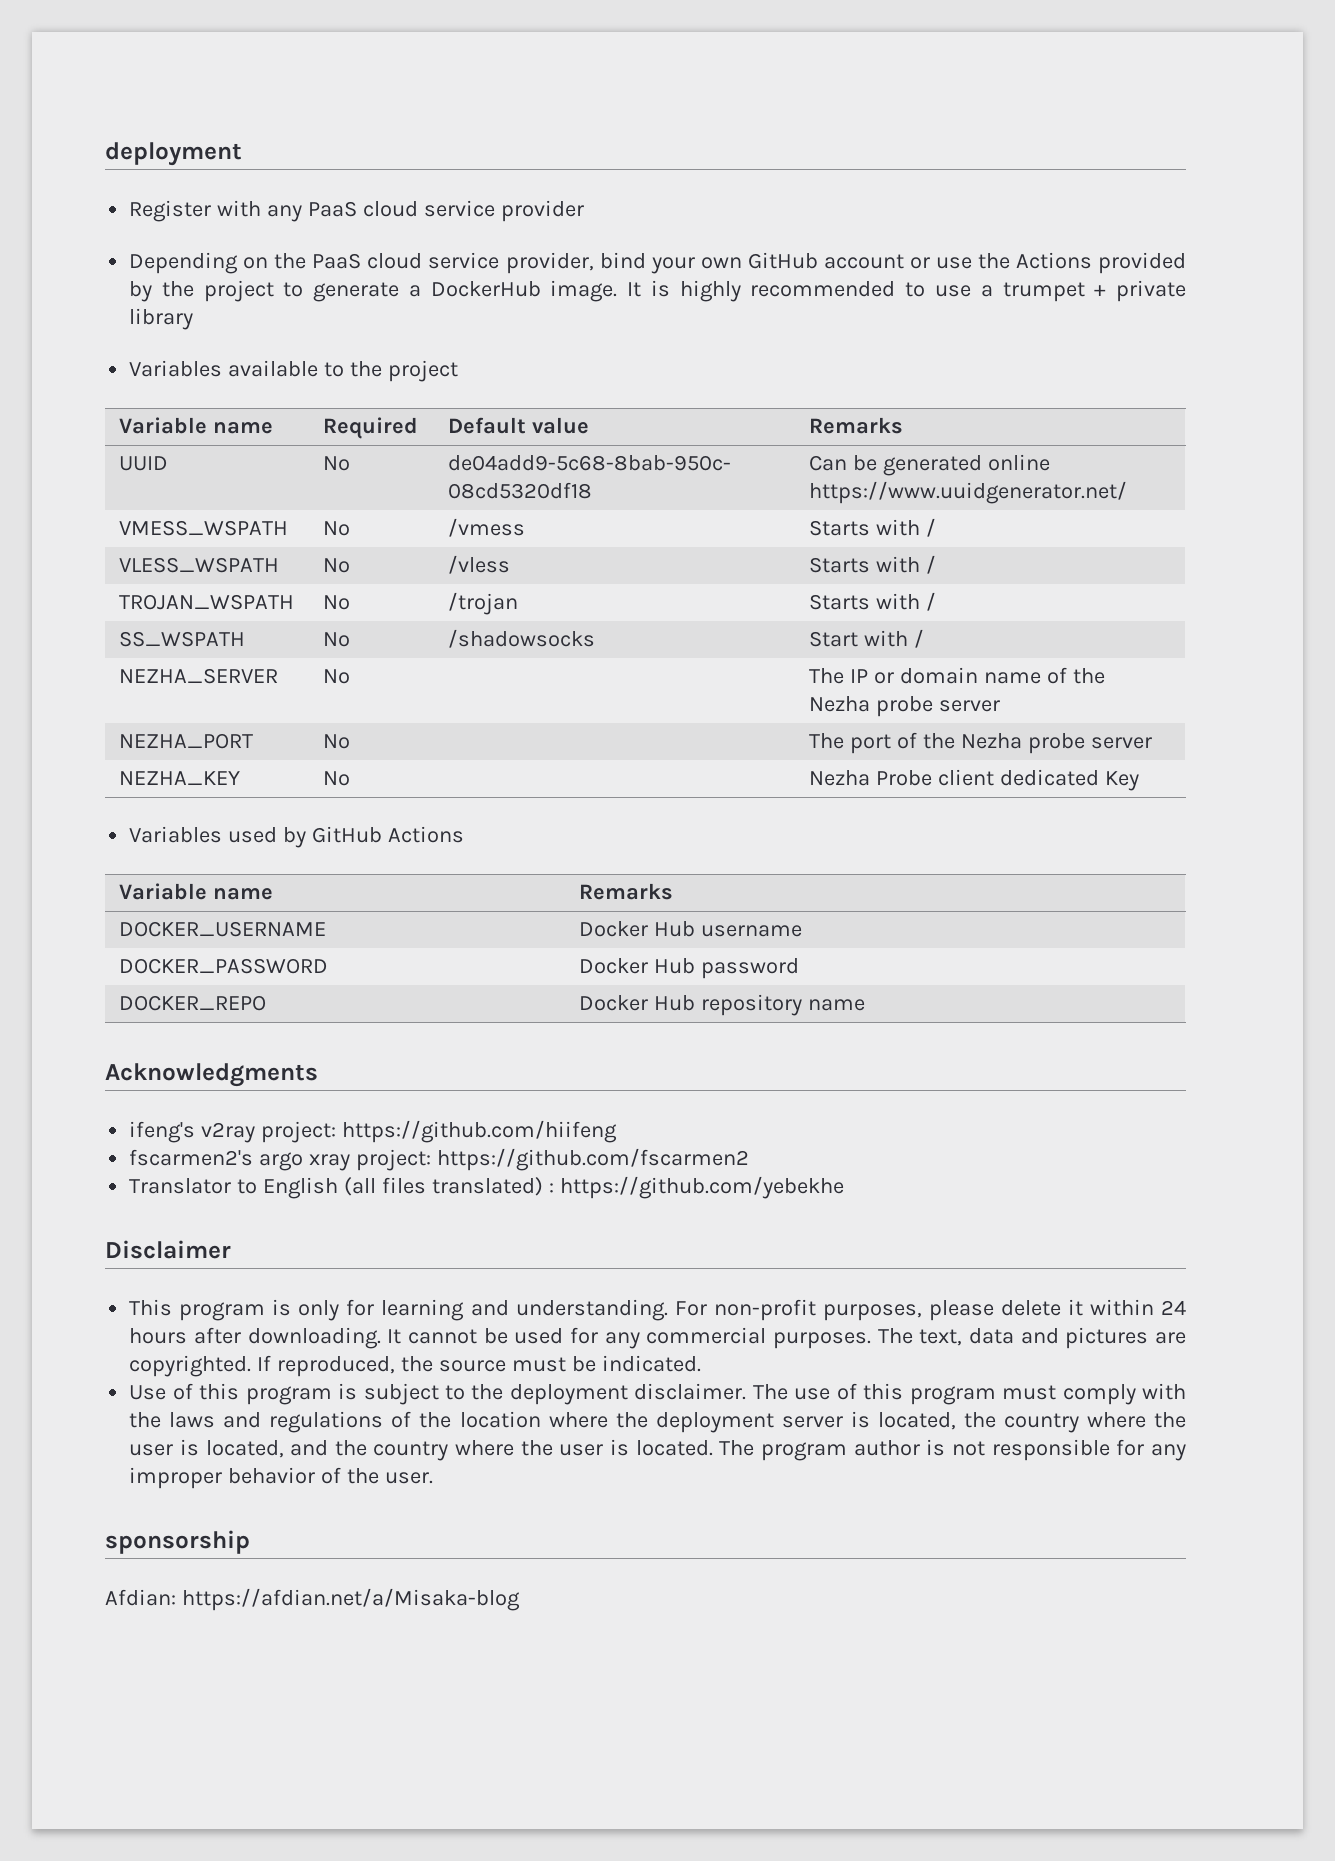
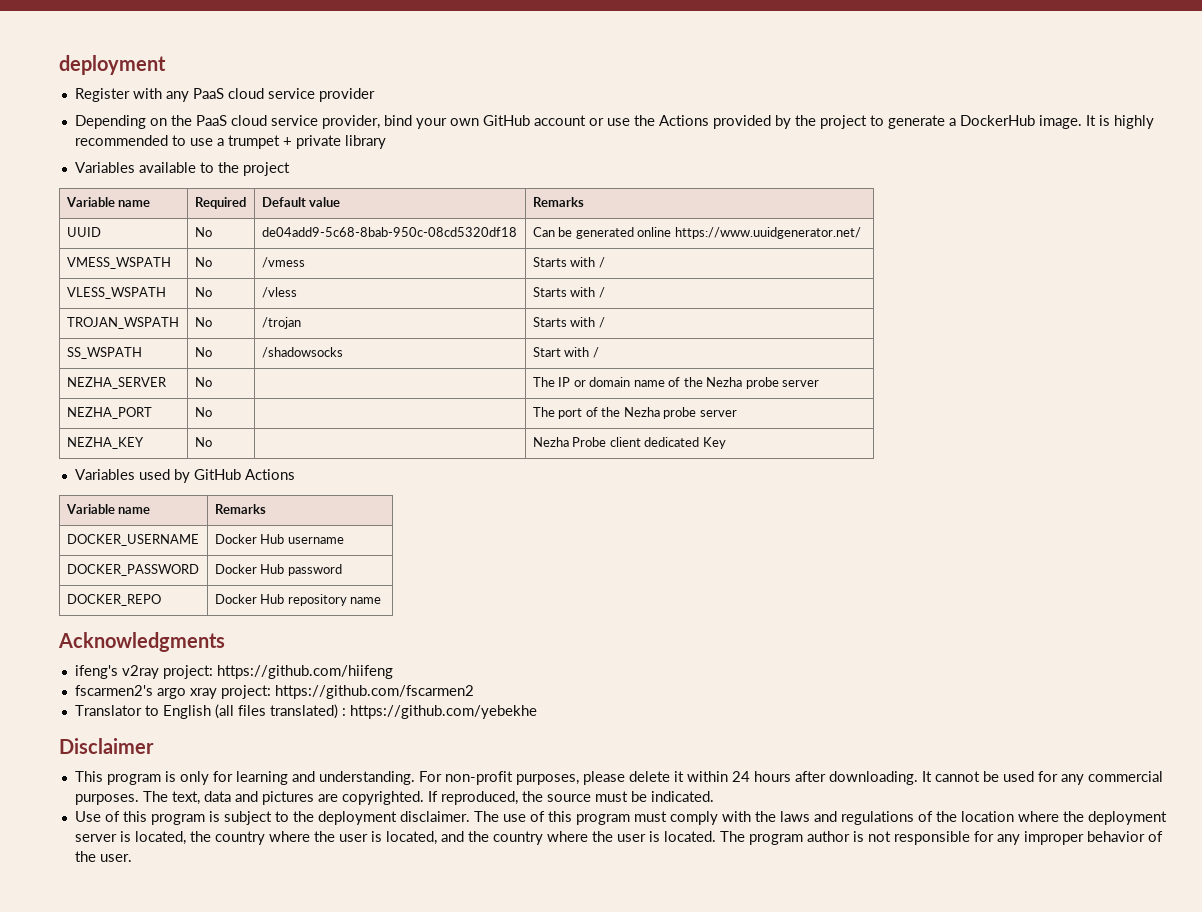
- sponsorship
- Afdian: https://afdian.net/a/Misaka-blog

